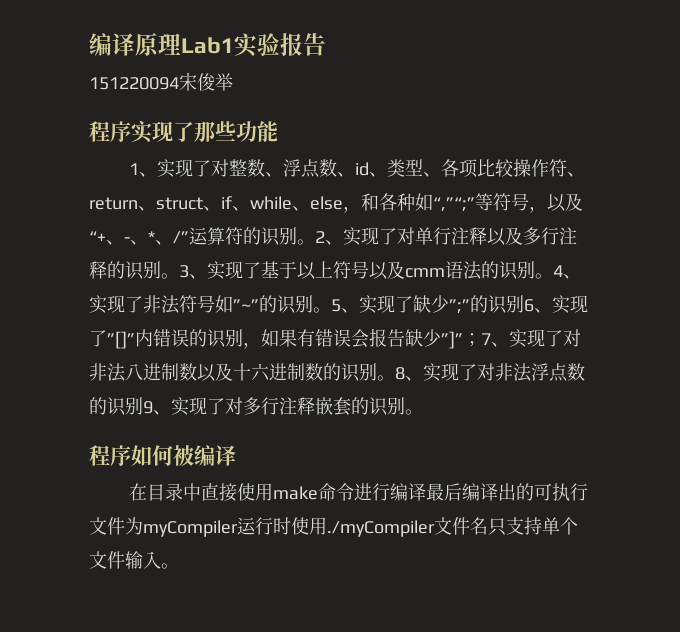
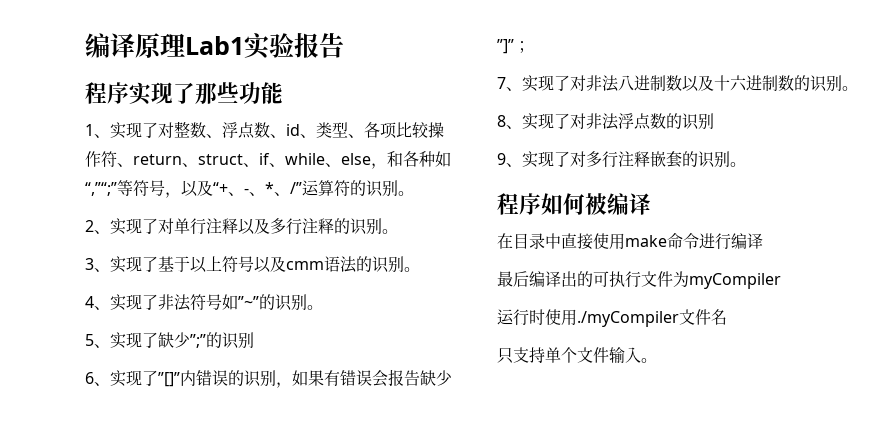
- 151220094宋俊举
- 等符号，以及“+、-、*、/”运算符的识别。2、实现了对单行注释以及多行注释的识别。3、实现了基于以上符号以及cmm语法的识别。4、实现了非法符号如”~”的识别。5、实现了缺少”;”的识别6、实现了”[]”内错误的识别，如果有错误会报告缺少”]”；7、实现了对非法八进制数以及十六进制数的识别。8、实现了对非法浮点数的识别9、实现了对多行注释嵌套的识别。
+ 等符号，以及“+、-、*、/”运算符的识别。
+ 2、实现了对单行注释以及多行注释的识别。
+ 3、实现了基于以上符号以及cmm语法的识别。
+ 4、实现了非法符号如”~”的识别。
+ 5、实现了缺少”;”的识别
+ 6、实现了”[]”内错误的识别，如果有错误会报告缺少”]”；
+ 7、实现了对非法八进制数以及十六进制数的识别。
+ 8、实现了对非法浮点数的识别
+ 9、实现了对多行注释嵌套的识别。
- 在目录中直接使用make命令进行编译最后编译出的可执行文件为myCompiler运行时使用./myCompiler文件名只支持单个文件输入。
+ 在目录中直接使用make命令进行编译
+ 最后编译出的可执行文件为myCompiler
+ 运行时使用./myCompiler文件名
+ 只支持单个文件输入。

